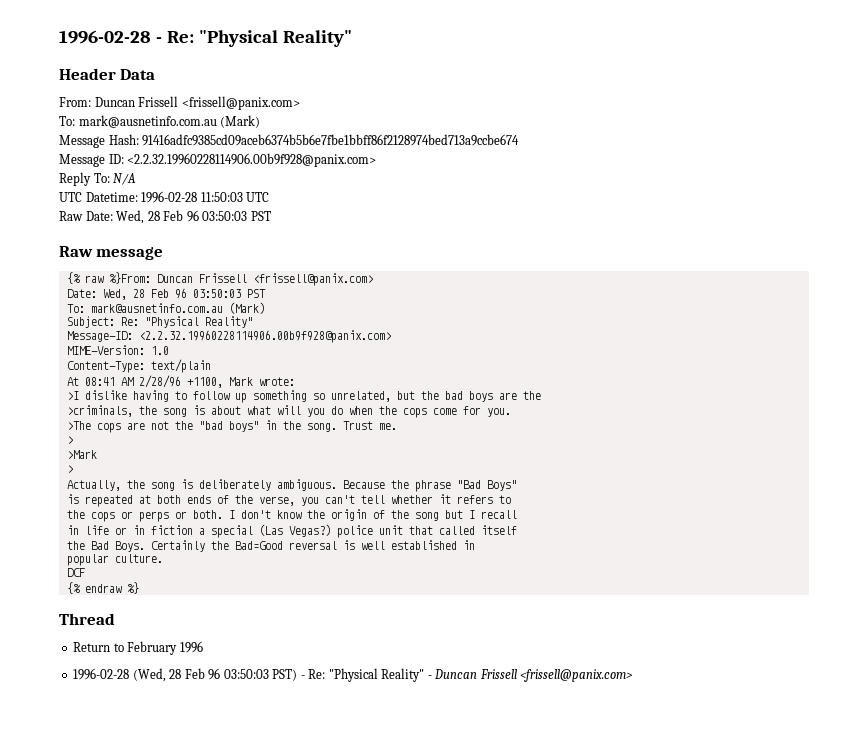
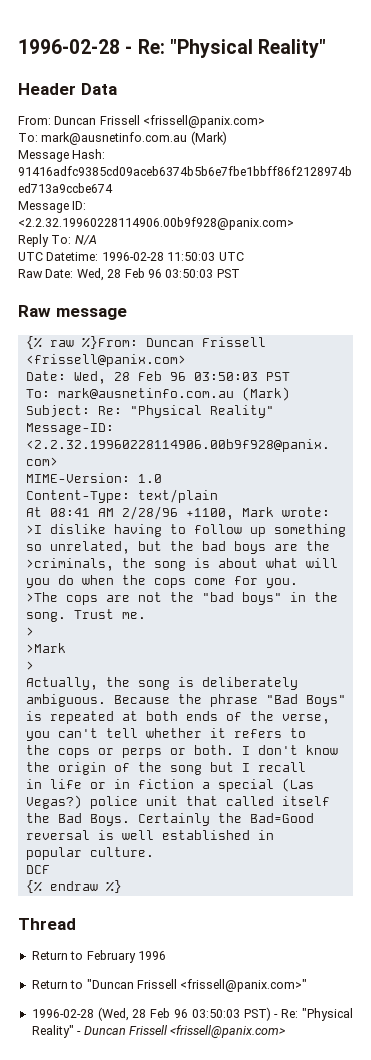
+ Return to "Duncan Frissell <frissell@panix.com>"

